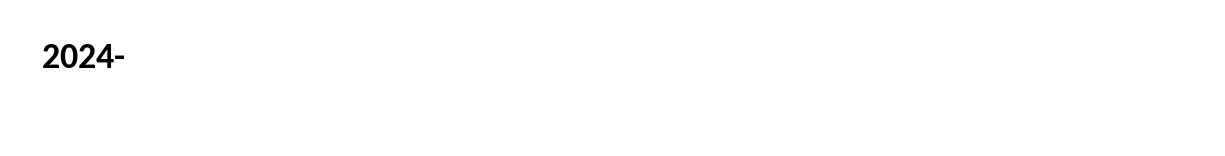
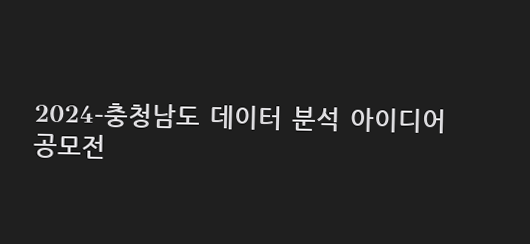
- 2024-
+ 2024-충청남도 데이터 분석 아이디어 공모전

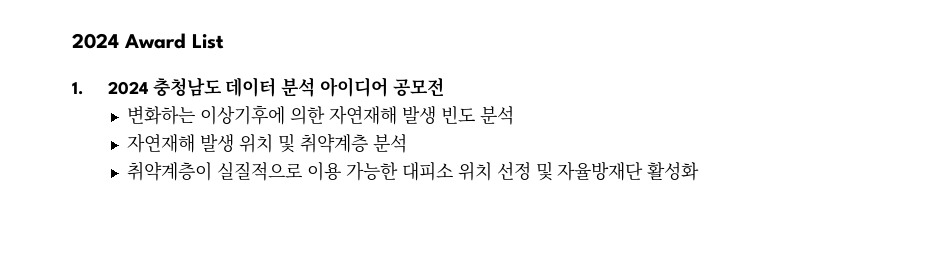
- 2024-충청남도 데이터 분석 아이디어 공모전
+ 2024 Award List
+ 1. 2024 충청남도 데이터 분석 아이디어 공모전
+ 변화하는 이상기후에 의한 자연재해 발생 빈도 분석
+ 자연재해 발생 위치 및 취약계층 분석
+ 취약계층이 실질적으로 이용 가능한 대피소 위치 선정 및 자율방재단 활성화

